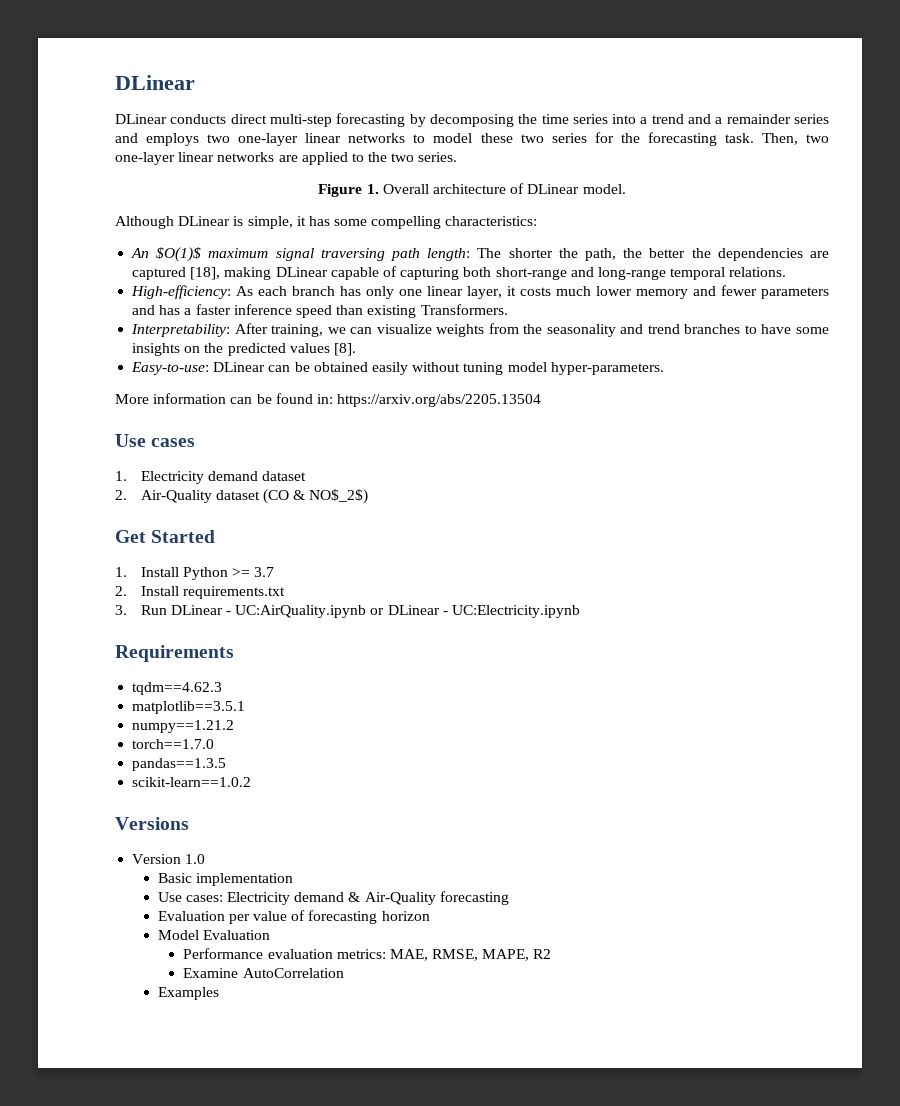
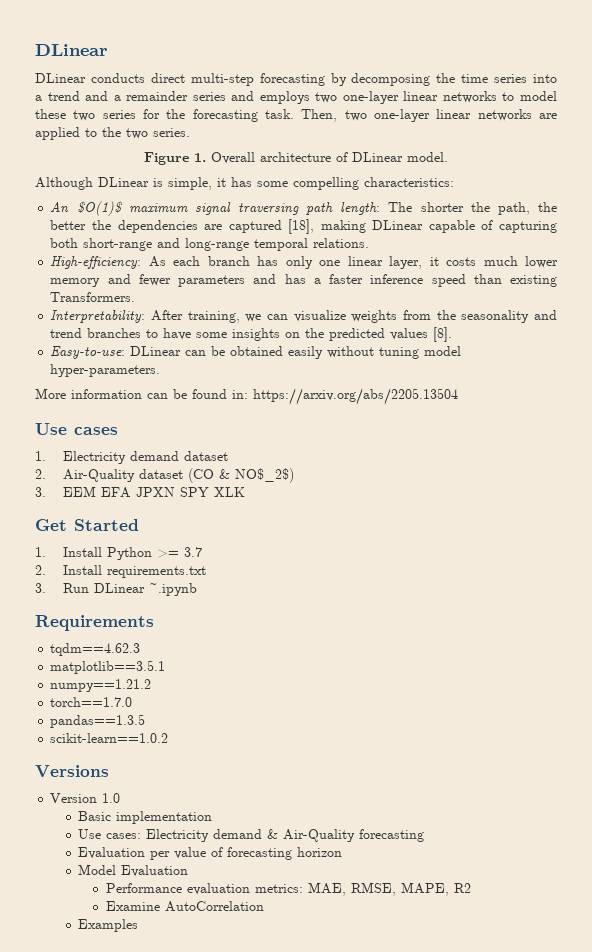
+ 3. EEM EFA JPXN SPY XLK
- 3. Run DLinear - UC:AirQuality.ipynb or DLinear - UC:Electricity.ipynb
+ 3. Run DLinear ~.ipynb

